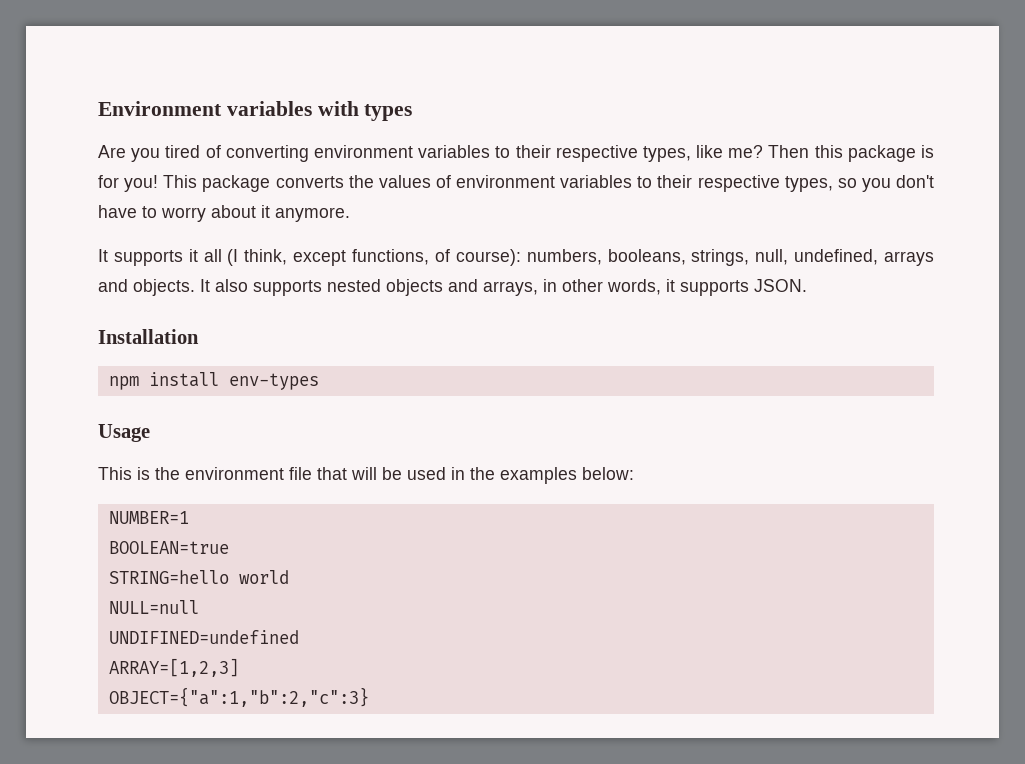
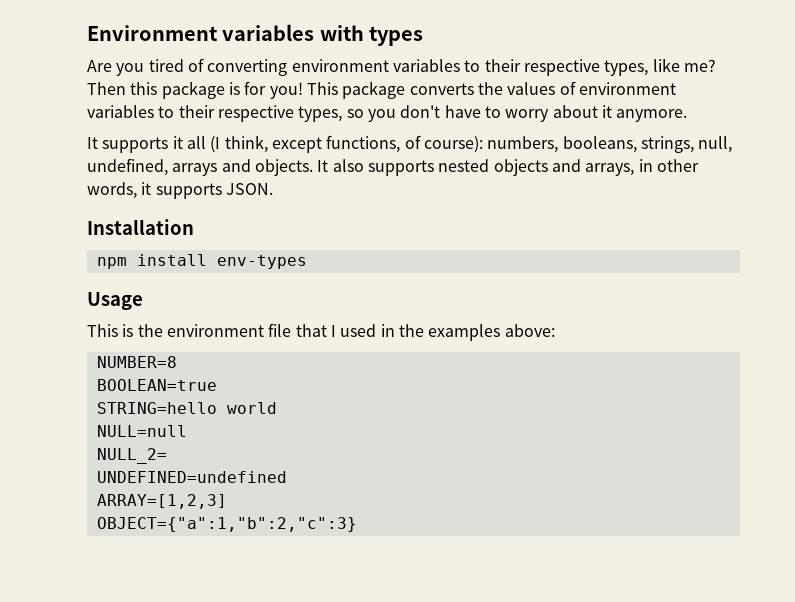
- This is the environment file that will be used in the examples below:
- NUMBER=1
+ This is the environment file that I used in the examples above:
+ NUMBER=8
- UNDIFINED=undefined
+ NULL_2=
+ UNDEFINED=undefined

